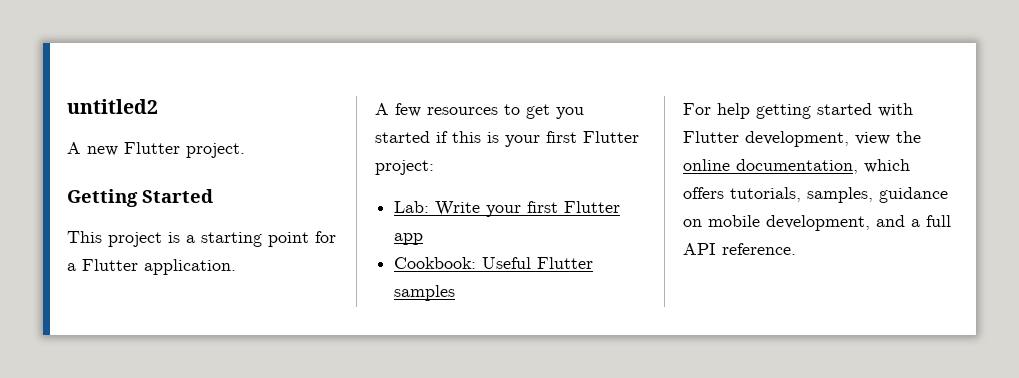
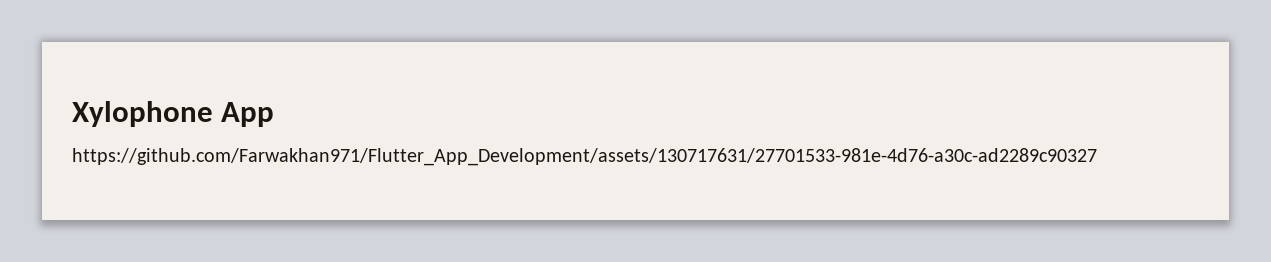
- untitled2
- A new Flutter project.
- Getting Started
- This project is a starting point for a Flutter application.
- A few resources to get you started if this is your first Flutter project:
- Lab: Write your first Flutter app
- Cookbook: Useful Flutter samples
- For help getting started with Flutter development, view the online documentation, which offers tutorials, samples, guidance on mobile development, and a full API reference.
+ Xylophone App
+ https://github.com/Farwakhan971/Flutter_App_Development/assets/130717631/27701533-981e-4d76-a30c-ad2289c90327

